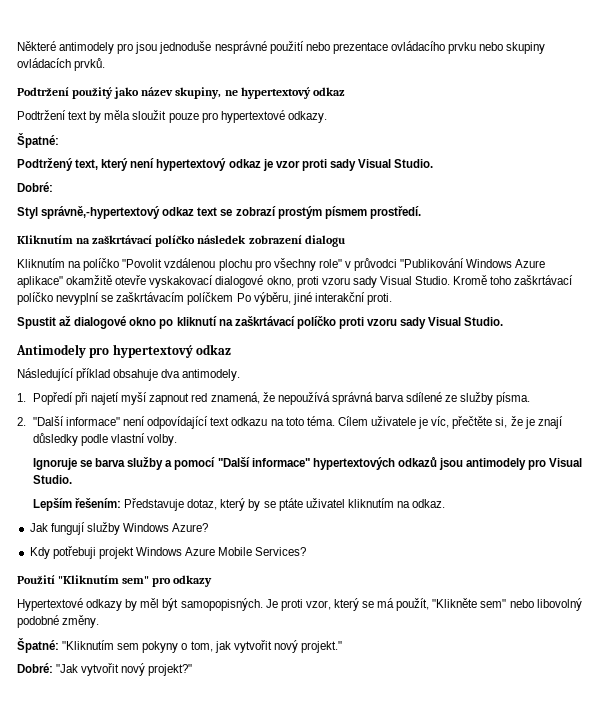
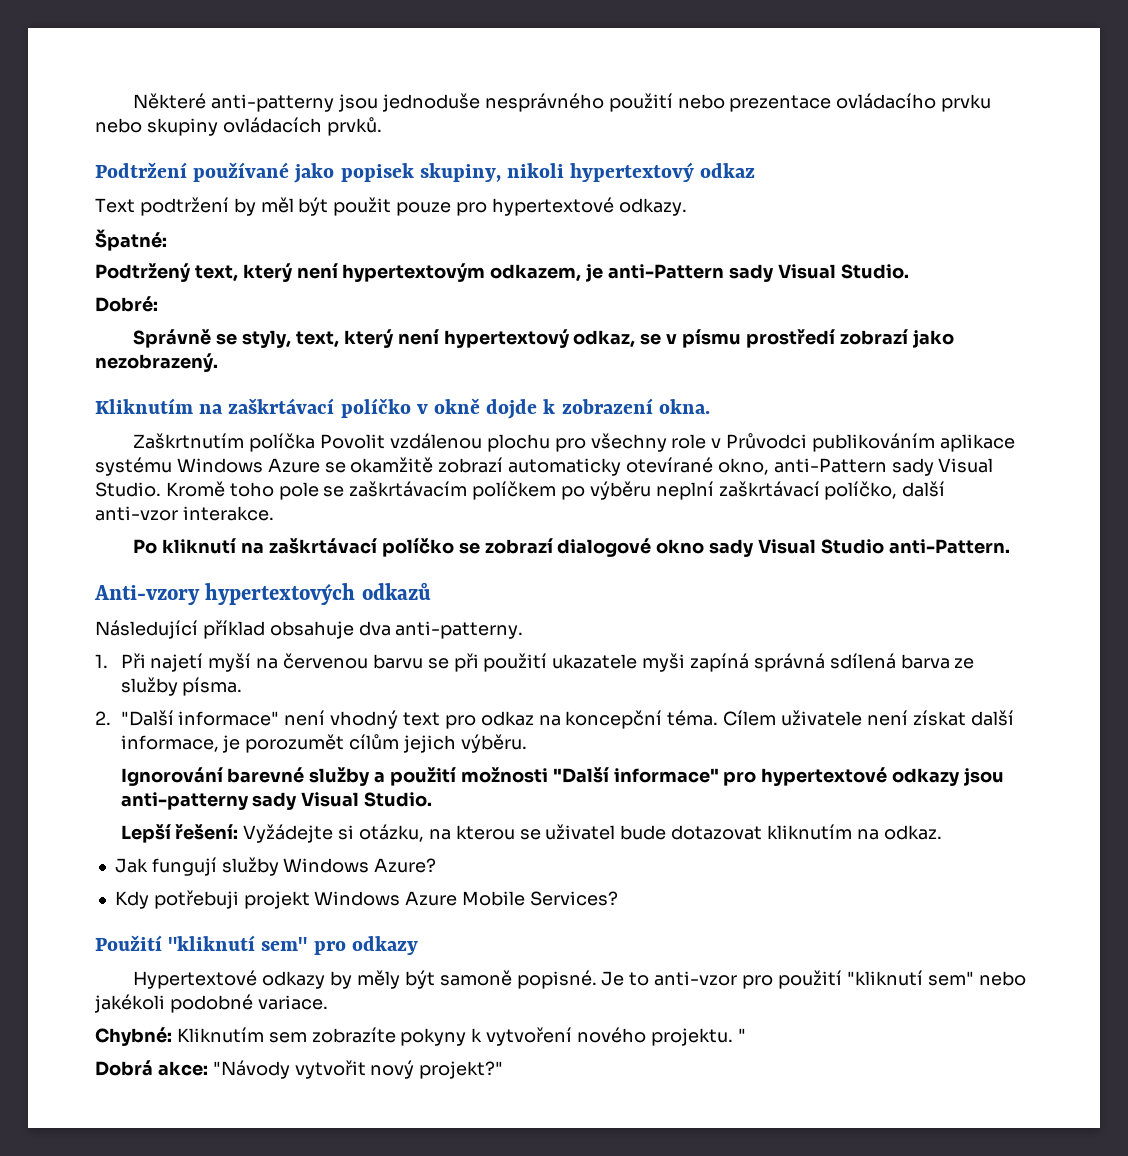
- Některé antimodely pro jsou jednoduše nesprávné použití nebo prezentace ovládacího prvku nebo skupiny ovládacích prvků.
+ Některé anti-patterny jsou jednoduše nesprávného použití nebo prezentace ovládacího prvku nebo skupiny ovládacích prvků.
- Podtržení použitý jako název skupiny, ne hypertextový odkaz
- Podtržení text by měla sloužit pouze pro hypertextové odkazy.
+ Podtržení používané jako popisek skupiny, nikoli hypertextový odkaz
+ Text podtržení by měl být použit pouze pro hypertextové odkazy.
- Podtržený text, který není hypertextový odkaz je vzor proti sady Visual Studio.
+ Podtržený text, který není hypertextovým odkazem, je anti-Pattern sady Visual Studio.
- Styl správně,-hypertextový odkaz text se zobrazí prostým písmem prostředí.
- Kliknutím na zaškrtávací políčko následek zobrazení dialogu
- Kliknutím na políčko "Povolit vzdálenou plochu pro všechny role" v průvodci "Publikování Windows Azure aplikace" okamžitě otevře vyskakovací dialogové okno, proti vzoru sady Visual Studio.
+ Správně se styly, text, který není hypertextový odkaz, se v písmu prostředí zobrazí jako nezobrazený.
+ Kliknutím na zaškrtávací políčko v okně dojde k zobrazení okna.
+ Zaškrtnutím políčka Povolit vzdálenou plochu pro všechny role v Průvodci publikováním aplikace systému Windows Azure se okamžitě zobrazí automaticky otevírané okno, anti-Pattern sady Visual Studio.
- Kromě toho zaškrtávací políčko nevyplní se zaškrtávacím políčkem Po výběru, jiné interakční proti.
- Spustit až dialogové okno po kliknutí na zaškrtávací políčko proti vzoru sady Visual Studio.
- Antimodely pro hypertextový odkaz
+ Kromě toho pole se zaškrtávacím políčkem po výběru neplní zaškrtávací políčko, další anti-vzor interakce.
+ Po kliknutí na zaškrtávací políčko se zobrazí dialogové okno sady Visual Studio anti-Pattern.
+ Anti-vzory hypertextových odkazů
- Následující příklad obsahuje dva antimodely.
+ Následující příklad obsahuje dva anti-patterny.
- 1. Popředí při najetí myší zapnout red znamená, že nepoužívá správná barva sdílené ze služby písma.
+ 1. Při najetí myší na červenou barvu se při použití ukazatele myši zapíná správná sdílená barva ze služby písma.
- 2. "Další informace" není odpovídající text odkazu na toto téma. Cílem uživatele je víc, přečtěte si, že je znají důsledky podle vlastní volby.
- Ignoruje se barva služby a pomocí "Další informace" hypertextových odkazů jsou antimodely pro Visual Studio.
- Lepším řešením: Představuje dotaz, který by se ptáte uživatel kliknutím na odkaz.
+ 2. "Další informace" není vhodný text pro odkaz na koncepční téma. Cílem uživatele není získat další informace, je porozumět cílům jejich výběru.
+ Ignorování barevné služby a použití možnosti "Další informace" pro hypertextové odkazy jsou anti-patterny sady Visual Studio.
+ Lepší řešení: Vyžádejte si otázku, na kterou se uživatel bude dotazovat kliknutím na odkaz.
- Použití "Kliknutím sem" pro odkazy
+ Použití "kliknutí sem" pro odkazy
- Hypertextové odkazy by měl být samopopisných. Je proti vzor, který se má použít, "Klikněte sem" nebo libovolný podobné změny.
- Špatné: "Kliknutím sem pokyny o tom, jak vytvořit nový projekt."
- Dobré: "Jak vytvořit nový projekt?"
+ Hypertextové odkazy by měly být samoně popisné. Je to anti-vzor pro použití "kliknutí sem" nebo jakékoli podobné variace.
+ Chybné: Kliknutím sem zobrazíte pokyny k vytvoření nového projektu. "
+ Dobrá akce: "Návody vytvořit nový projekt?"

